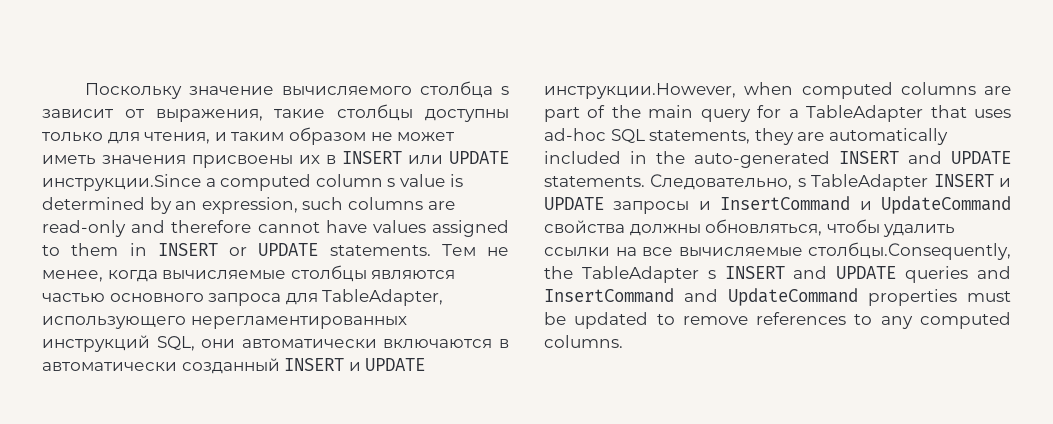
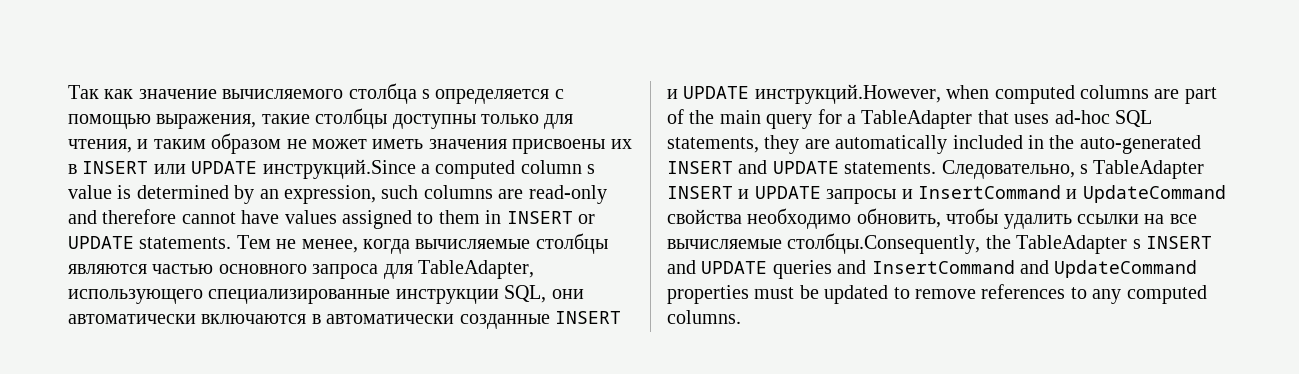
- Поскольку значение вычисляемого столбца s зависит от выражения, такие столбцы доступны только для чтения, и таким образом не может иметь значения присвоены их в INSERT или UPDATE инструкции.Since a computed column s value is determined by an expression, such columns are read-only and therefore cannot have values assigned to them in INSERT or UPDATE statements.
+ Так как значение вычисляемого столбца s определяется с помощью выражения, такие столбцы доступны только для чтения, и таким образом не может иметь значения присвоены их в INSERT или UPDATE инструкций.Since a computed column s value is determined by an expression, such columns are read-only and therefore cannot have values assigned to them in INSERT or UPDATE statements.
- Тем не менее, когда вычисляемые столбцы являются частью основного запроса для TableAdapter, использующего нерегламентированных инструкций SQL, они автоматически включаются в автоматически созданный INSERT и UPDATE инструкции.However, when computed columns are part of the main query for a TableAdapter that uses ad-hoc SQL statements, they are automatically included in the auto-generated INSERT and UPDATE statements.
+ Тем не менее, когда вычисляемые столбцы являются частью основного запроса для TableAdapter, использующего специализированные инструкции SQL, они автоматически включаются в автоматически созданные INSERT и UPDATE инструкций.However, when computed columns are part of the main query for a TableAdapter that uses ad-hoc SQL statements, they are automatically included in the auto-generated INSERT and UPDATE statements.
- Следовательно, s TableAdapter INSERT и UPDATE запросы и InsertCommand и UpdateCommand свойства должны обновляться, чтобы удалить ссылки на все вычисляемые столбцы.Consequently, the TableAdapter s INSERT and UPDATE queries and InsertCommand and UpdateCommand properties must be updated to remove references to any computed columns.
+ Следовательно, s TableAdapter INSERT и UPDATE запросы и InsertCommand и UpdateCommand свойства необходимо обновить, чтобы удалить ссылки на все вычисляемые столбцы.Consequently, the TableAdapter s INSERT and UPDATE queries and InsertCommand and UpdateCommand properties must be updated to remove references to any computed columns.

